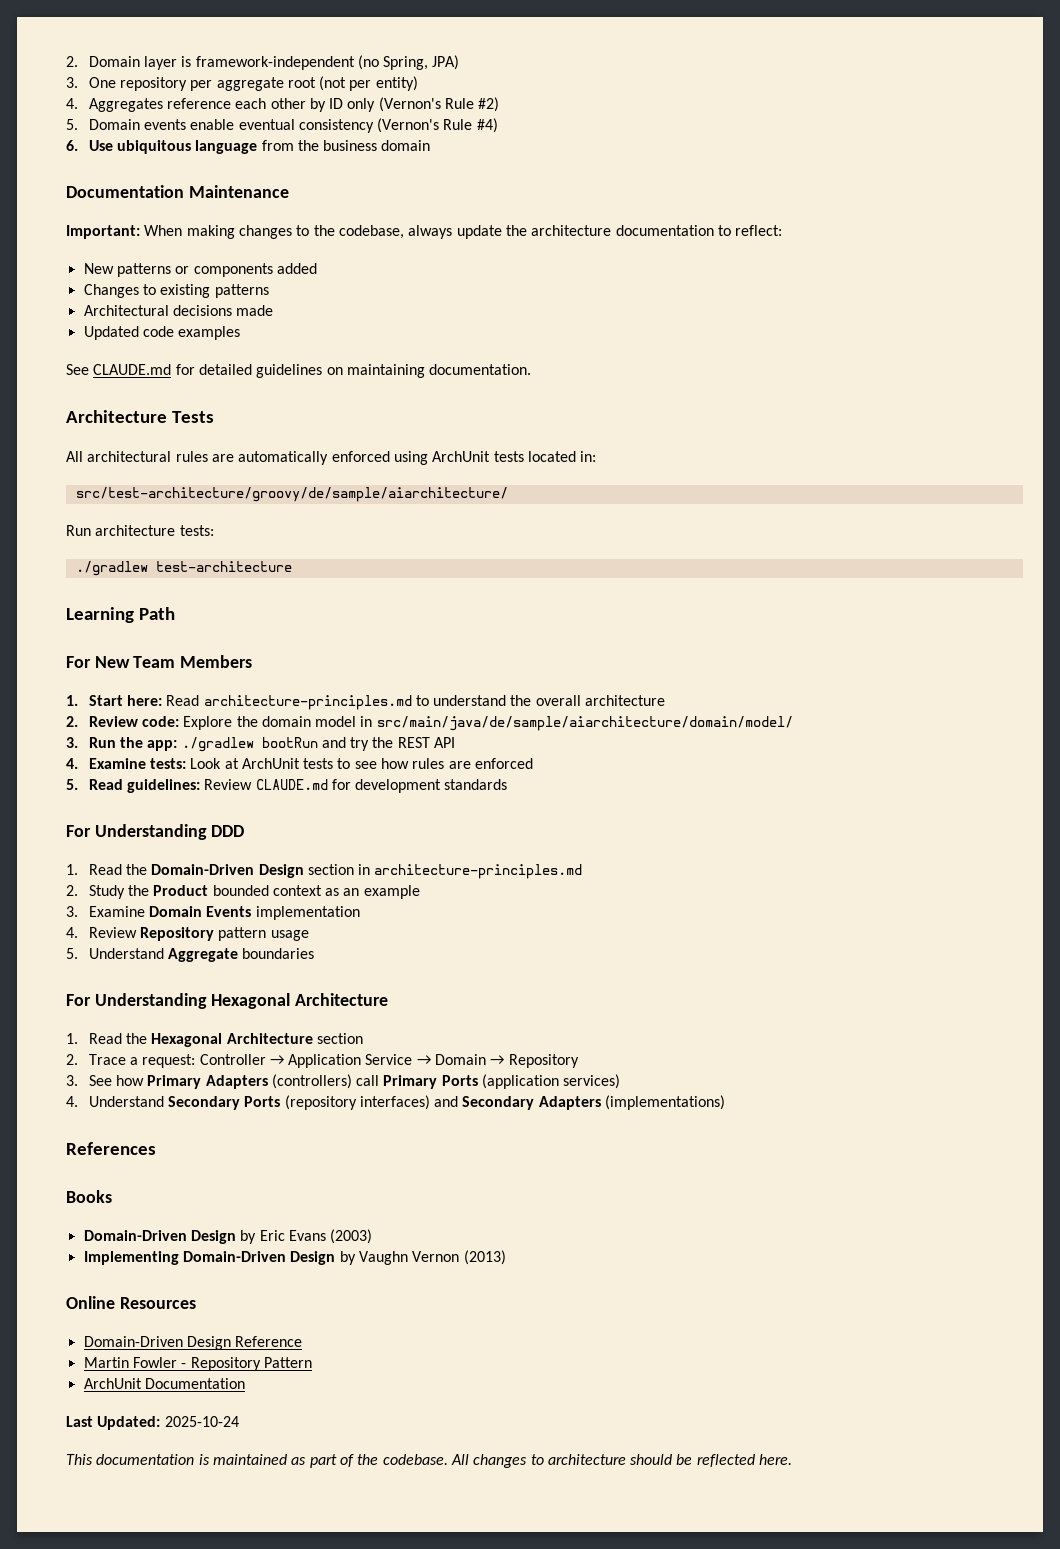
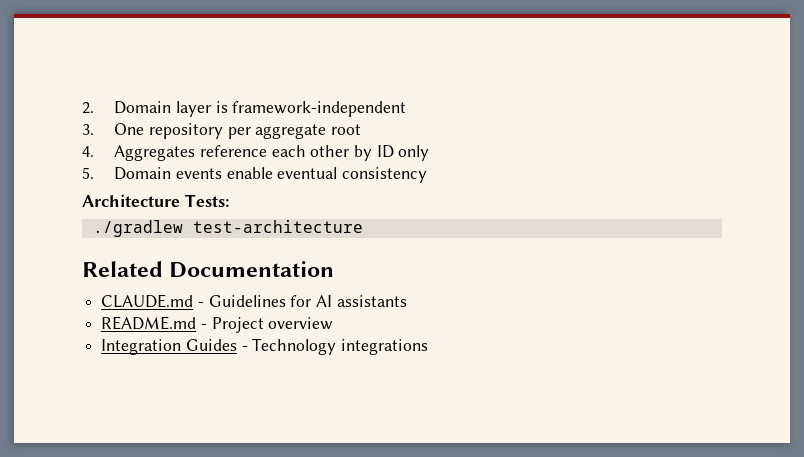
- 2. Domain layer is framework-independent (no Spring, JPA)
+ 2. Domain layer is framework-independent
- 3. One repository per aggregate root (not per entity)
+ 3. One repository per aggregate root
- 4. Aggregates reference each other by ID only (Vernon's Rule #2)
+ 4. Aggregates reference each other by ID only
- 5. Domain events enable eventual consistency (Vernon's Rule #4)
- 6. Use ubiquitous language from the business domain
- Documentation Maintenance
- Important: When making changes to the codebase, always update the architecture documentation to reflect:
- New patterns or components added
- Changes to existing patterns
- Architectural decisions made
- Updated code examples
- See CLAUDE.md for detailed guidelines on maintaining documentation.
- Architecture Tests
- All architectural rules are automatically enforced using ArchUnit tests located in:
- src/test-architecture/groovy/de/sample/aiarchitecture/
- Run architecture tests:
+ 5. Domain events enable eventual consistency
+ Architecture Tests:
  ./gradlew test-architecture
- Learning Path
- For New Team Members
- 1. Start here: Read architecture-principles.md to understand the overall architecture
- 2. Review code: Explore the domain model in src/main/java/de/sample/aiarchitecture/domain/model/
- 3. Run the app: ./gradlew bootRun and try the REST API
- 4. Examine tests: Look at ArchUnit tests to see how rules are enforced
- 5. Read guidelines: Review CLAUDE.md for development standards
- For Understanding DDD
- 1. Read the Domain-Driven Design section in architecture-principles.md
- 2. Study the Product bounded context as an example
- 3. Examine Domain Events implementation
- 4. Review Repository pattern usage
- 5. Understand Aggregate boundaries
- For Understanding Hexagonal Architecture
- 1. Read the Hexagonal Architecture section
- 2. Trace a request: Controller → Application Service → Domain → Repository
- 3. See how Primary Adapters (controllers) call Primary Ports (application services)
- 4. Understand Secondary Ports (repository interfaces) and Secondary Adapters (implementations)
- References
- Books
- Domain-Driven Design by Eric Evans (2003)
- Implementing Domain-Driven Design by Vaughn Vernon (2013)
- Online Resources
- Domain-Driven Design Reference
- Martin Fowler - Repository Pattern
- ArchUnit Documentation
- Last Updated: 2025-10-24
- This documentation is maintained as part of the codebase. All changes to architecture should be reflected here.
+ Related Documentation
+ CLAUDE.md - Guidelines for AI assistants
+ README.md - Project overview
+ Integration Guides - Technology integrations

